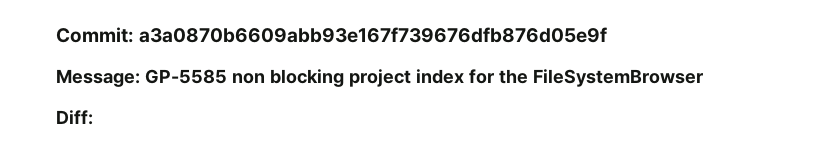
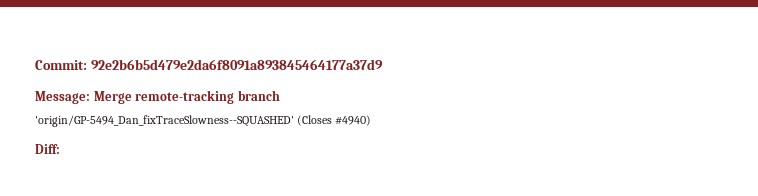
- Commit: a3a0870b6609abb93e167f739676dfb876d05e9f
+ Commit: 92e2b6b5d479e2da6f8091a893845464177a37d9
- Message: GP-5585 non blocking project index for the FileSystemBrowser
+ Message: Merge remote-tracking branch
+ 'origin/GP-5494_Dan_fixTraceSlowness--SQUASHED' (Closes #4940)

